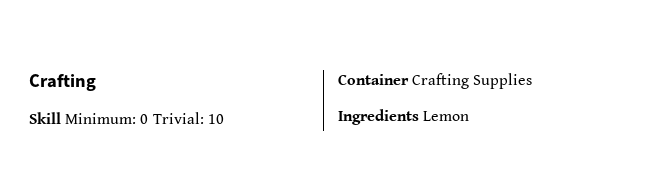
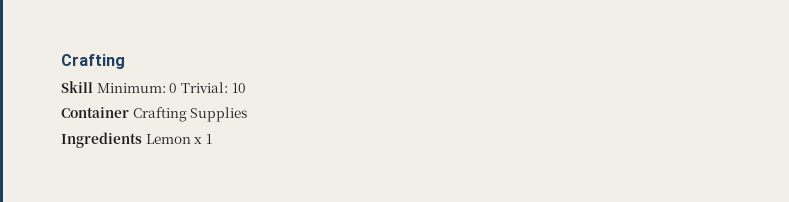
- Ingredients Lemon
+ Ingredients Lemon x 1

